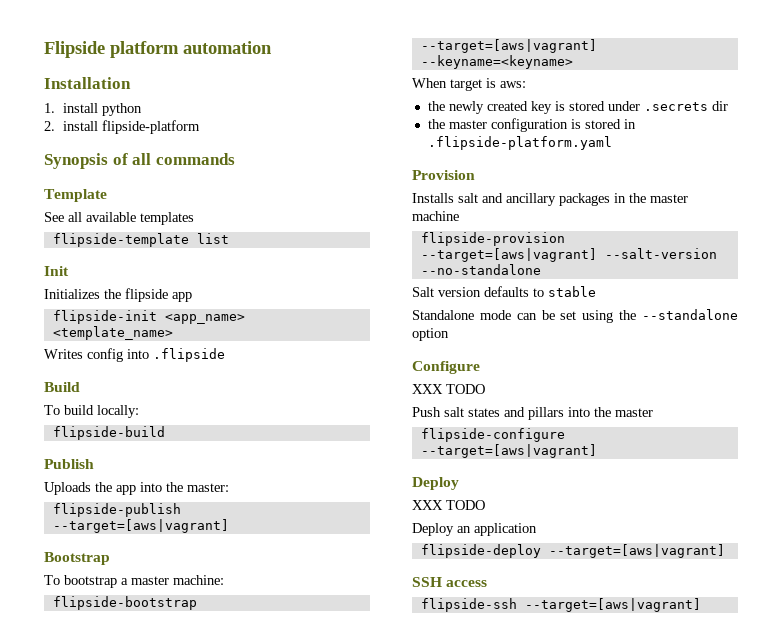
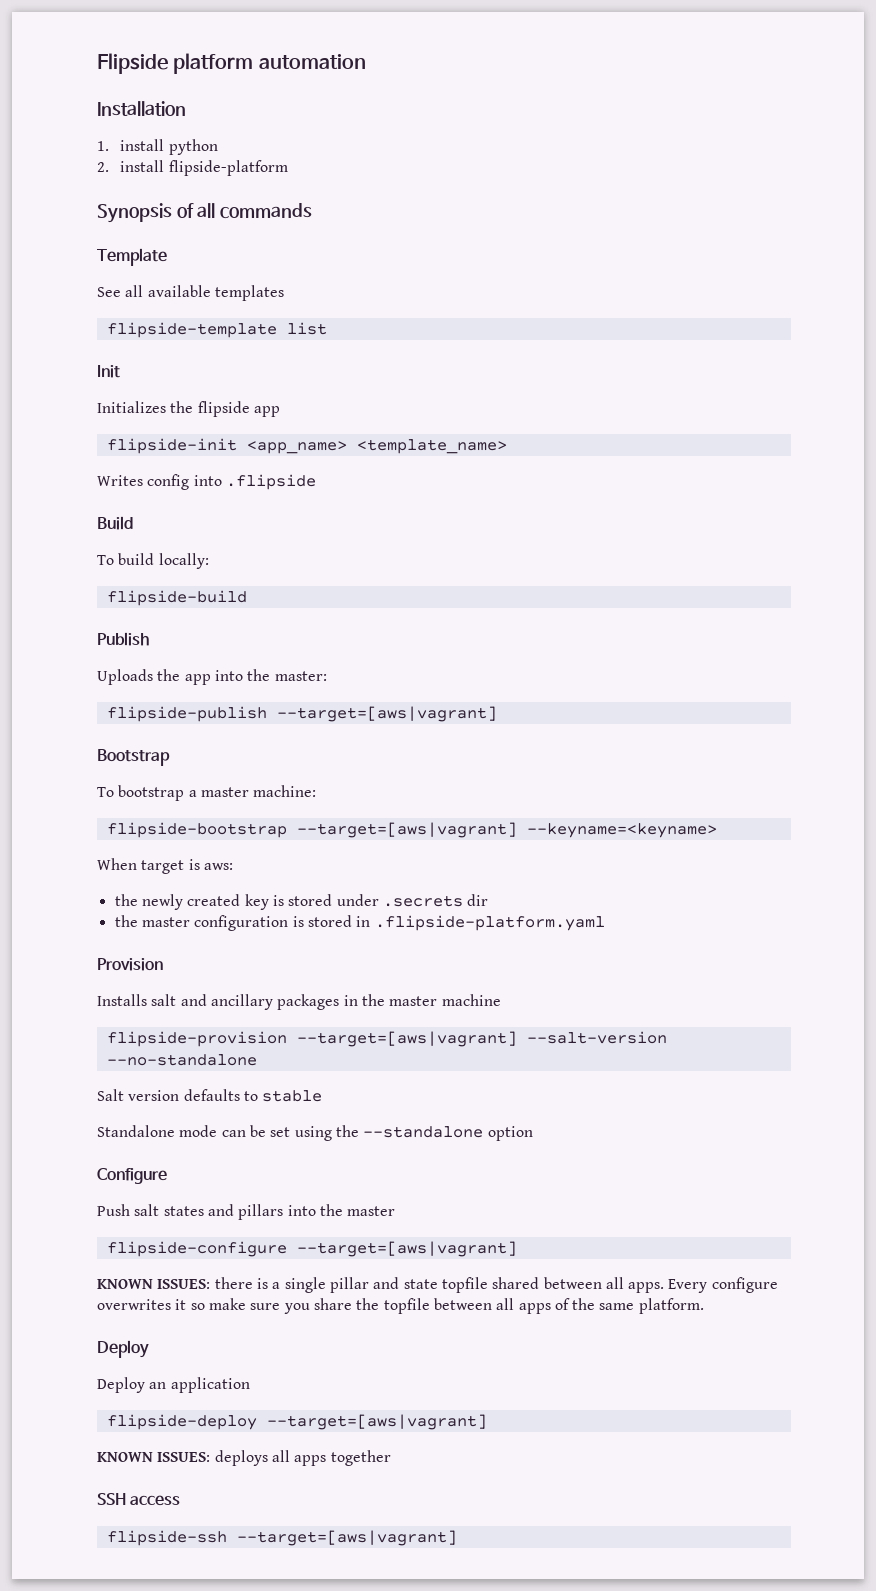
  Configure
- XXX TODO
  flipside-configure --target=[aws|vagrant]
+ KNOWN ISSUES: there is a single pillar and state topfile shared between all apps. Every configure overwrites it so make sure you share the topfile between all apps of the same platform.
  Deploy
- XXX TODO
+ KNOWN ISSUES: deploys all apps together

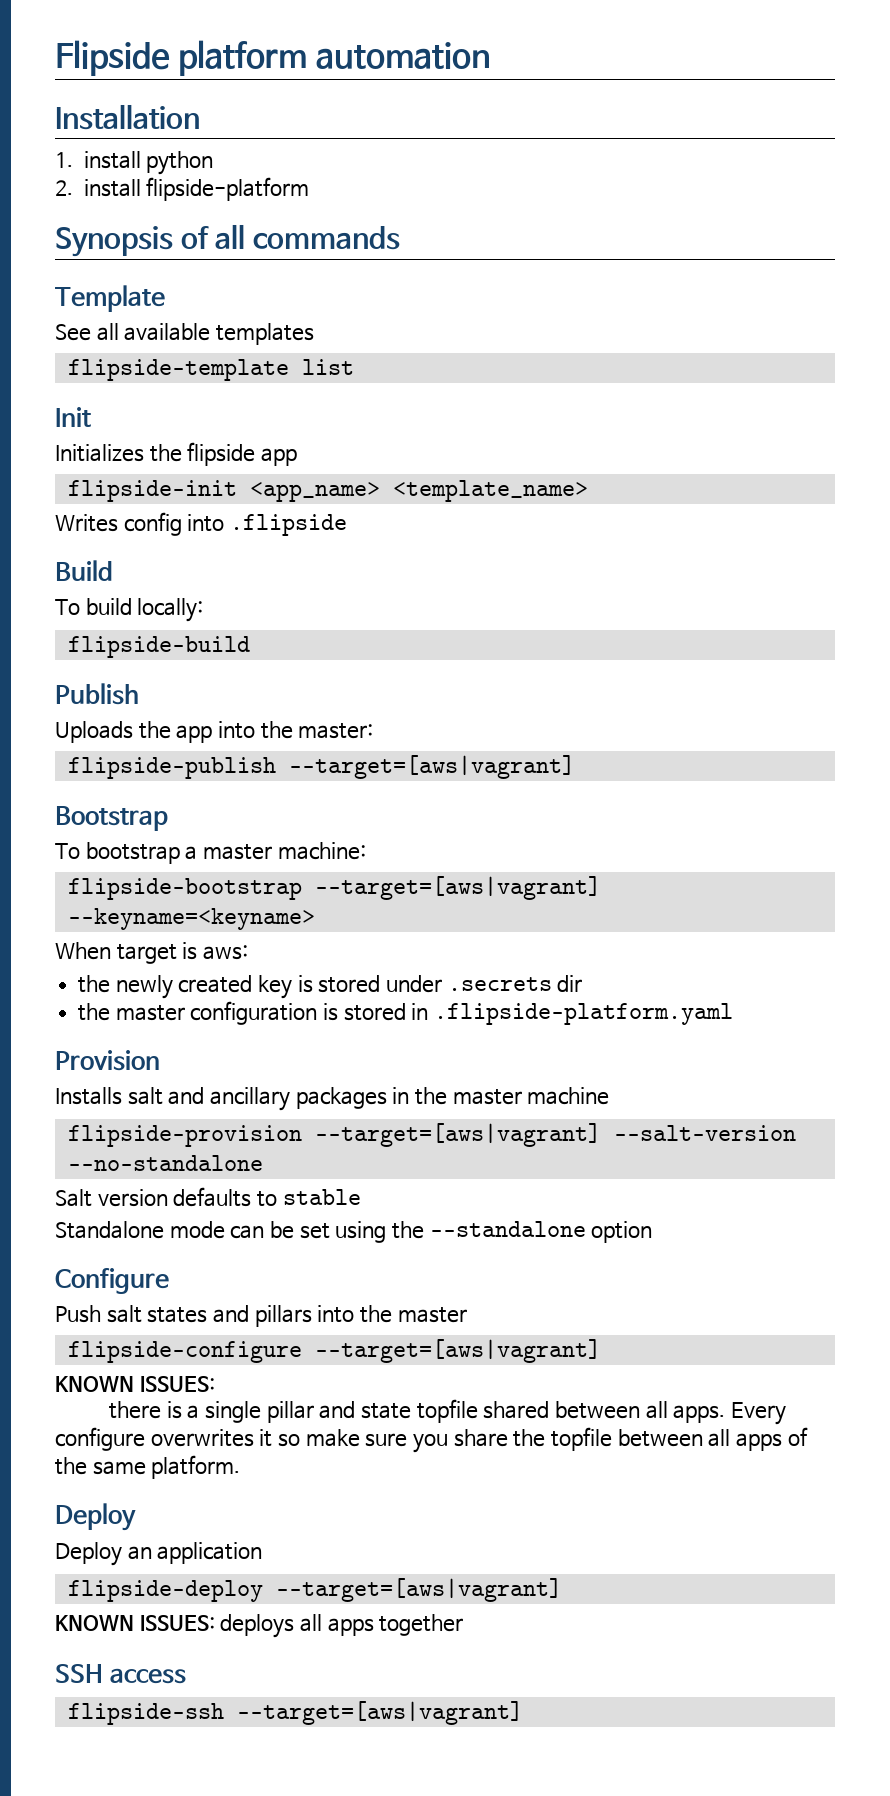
  flipside-configure --target=[aws|vagrant]
- KNOWN ISSUES: there is a single pillar and state topfile shared between all apps.
+ KNOWN ISSUES:
+ there is a single pillar and state topfile shared between all apps.

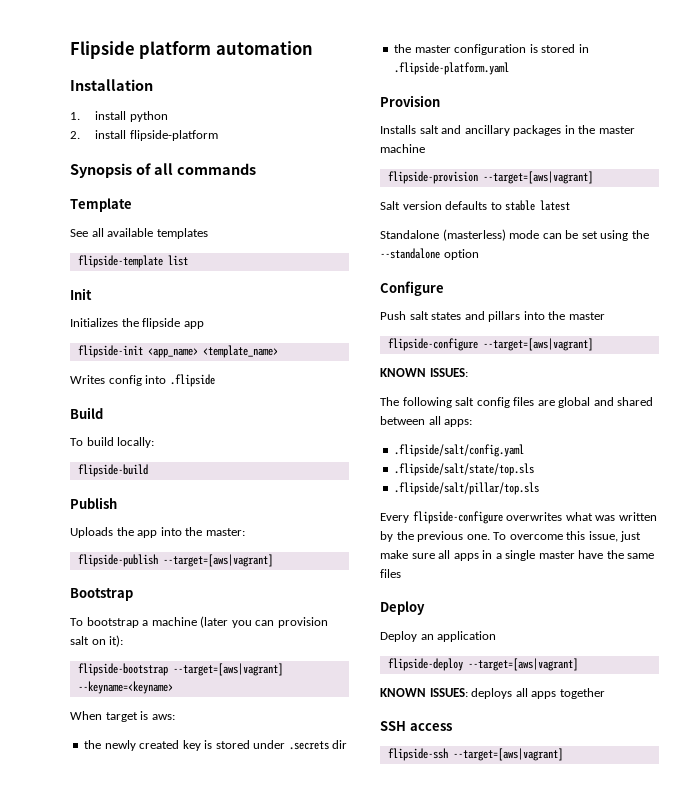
- To bootstrap a master machine:
+ To bootstrap a machine (later you can provision salt on it):
- flipside-provision --target=[aws|vagrant] --salt-version --no-standalone
+ flipside-provision --target=[aws|vagrant]
- Salt version defaults to stable
+ Salt version defaults to stable latest
- Standalone mode can be set using the --standalone option
+ Standalone (masterless) mode can be set using the --standalone option
- there is a single pillar and state topfile shared between all apps. Every configure overwrites it so make sure you share the topfile between all apps of the same platform.
+ The following salt config files are global and shared between all apps:
+ .flipside/salt/config.yaml
+ .flipside/salt/state/top.sls
+ .flipside/salt/pillar/top.sls
+ Every flipside-configure overwrites what was written by the previous one. To overcome this issue, just make sure all apps in a single master have the same files

